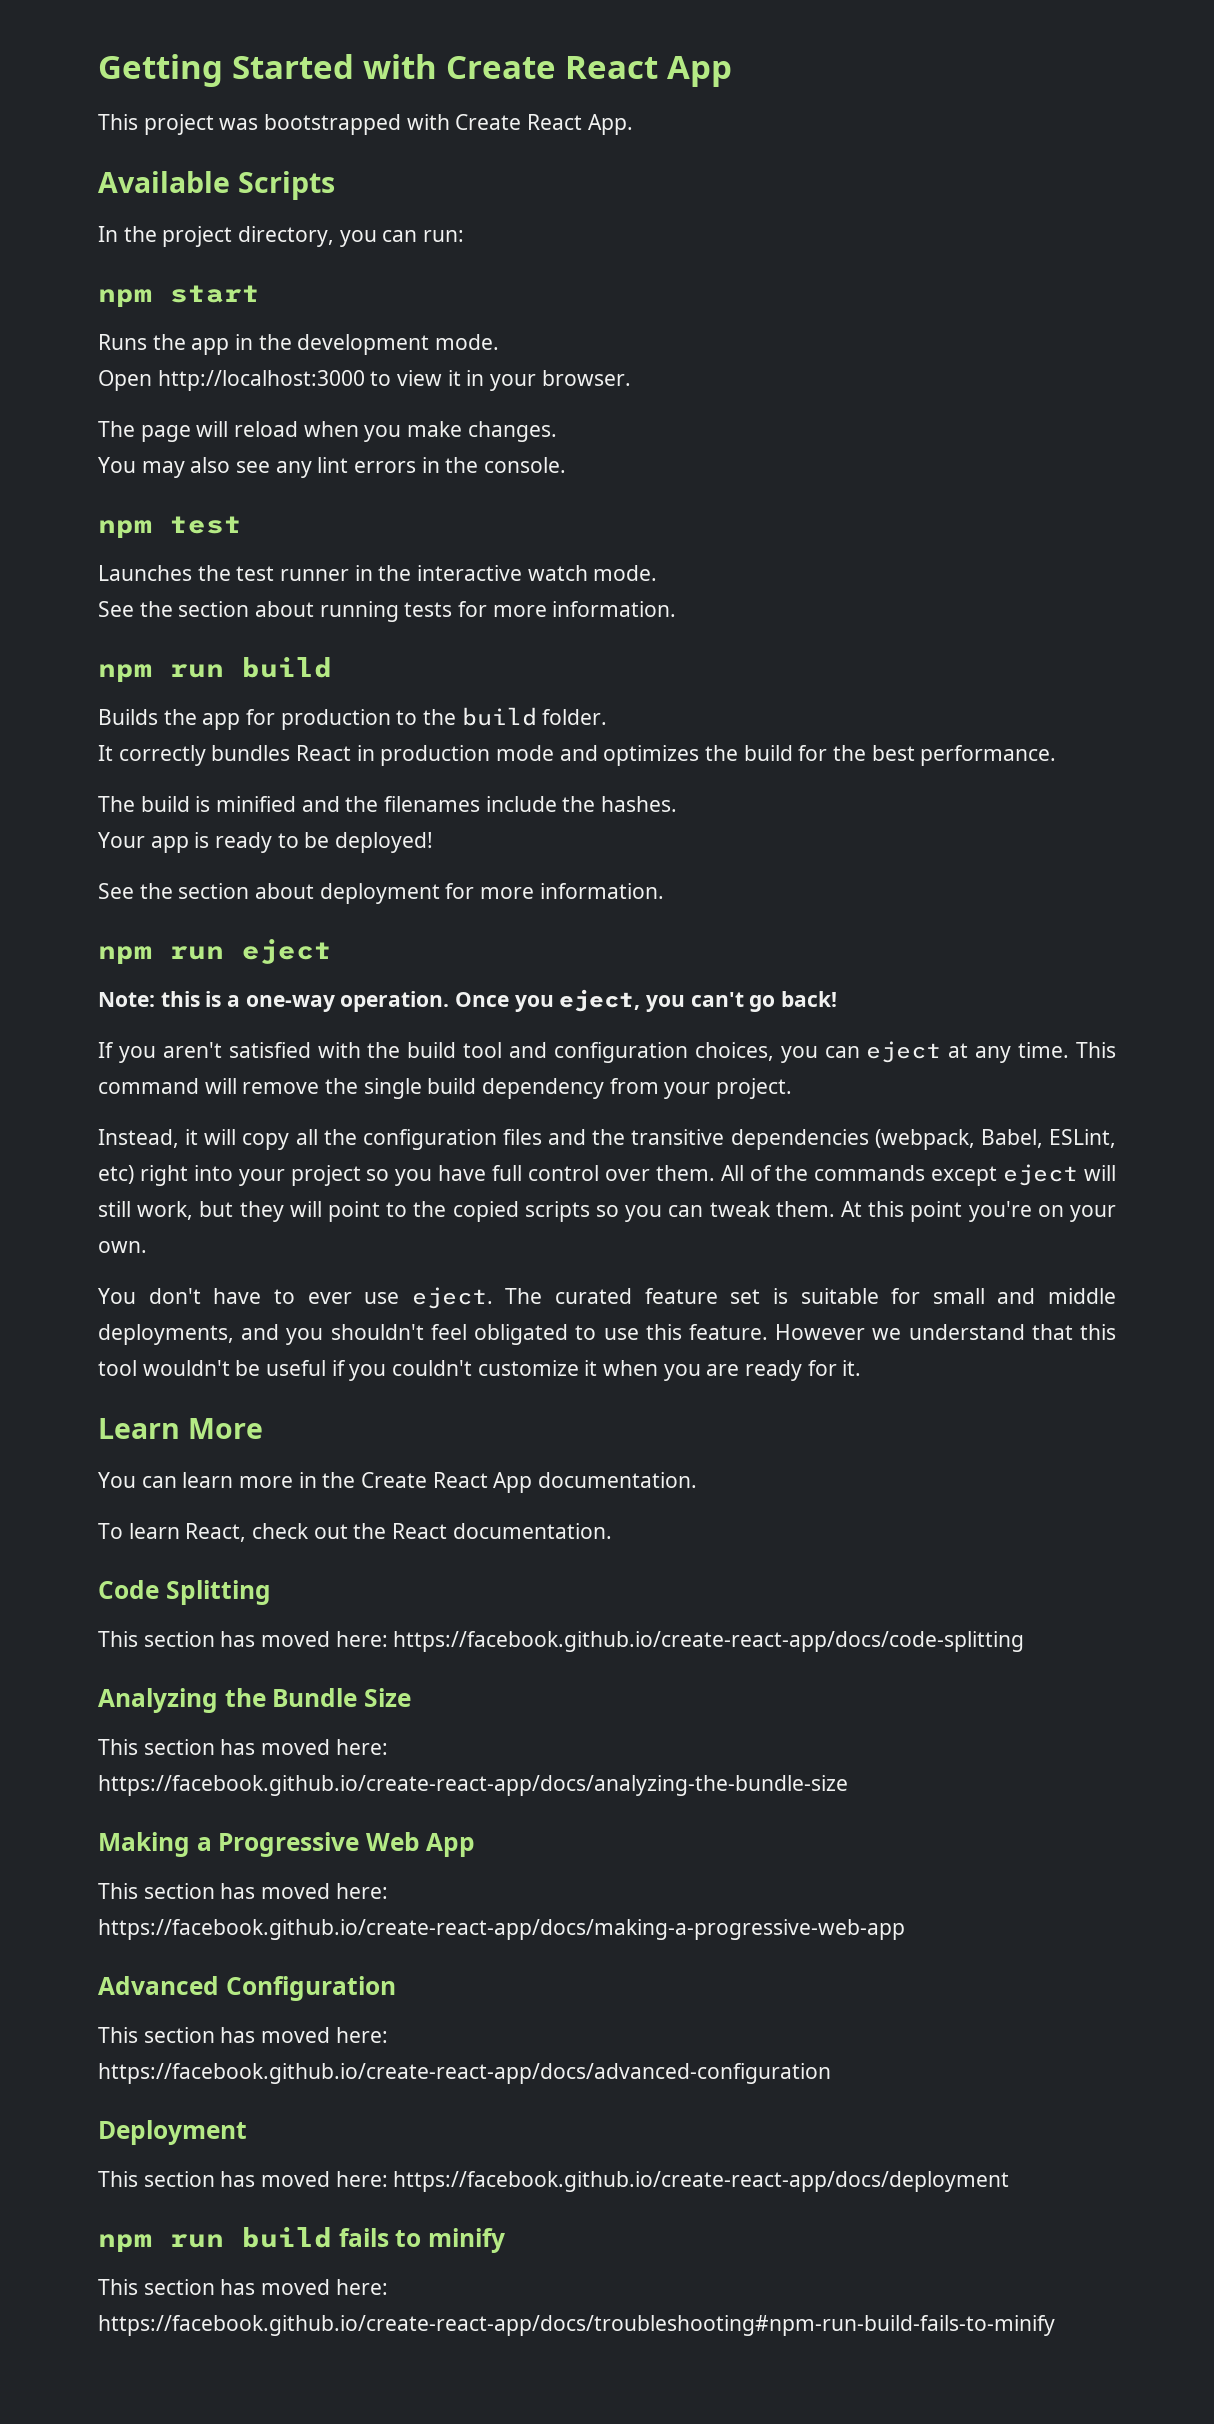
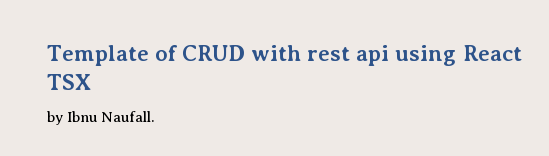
- Getting Started with Create React App
- This project was bootstrapped with Create React App.
- Available Scripts
- In the project directory, you can run:
- npm start
- Runs the app in the development mode.
- Open http://localhost:3000 to view it in your browser.
- The page will reload when you make changes.
- You may also see any lint errors in the console.
- npm test
- Launches the test runner in the interactive watch mode.
- See the section about running tests for more information.
- npm run build
- Builds the app for production to the build folder.
- It correctly bundles React in production mode and optimizes the build for the best performance.
- The build is minified and the filenames include the hashes.
- Your app is ready to be deployed!
- See the section about deployment for more information.
- npm run eject
- Note: this is a one-way operation. Once you eject, you can't go back!
- If you aren't satisfied with the build tool and configuration choices, you can eject at any time. This command will remove the single build dependency from your project.
- Instead, it will copy all the configuration files and the transitive dependencies (webpack, Babel, ESLint, etc) right into your project so you have full control over them. All of the commands except eject will still work, but they will point to the copied scripts so you can tweak them. At this point you're on your own.
- You don't have to ever use eject. The curated feature set is suitable for small and middle deployments, and you shouldn't feel obligated to use this feature. However we understand that this tool wouldn't be useful if you couldn't customize it when you are ready for it.
- Learn More
- You can learn more in the Create React App documentation.
- To learn React, check out the React documentation.
- Code Splitting
- This section has moved here: https://facebook.github.io/create-react-app/docs/code-splitting
- Analyzing the Bundle Size
- This section has moved here: https://facebook.github.io/create-react-app/docs/analyzing-the-bundle-size
- Making a Progressive Web App
- This section has moved here: https://facebook.github.io/create-react-app/docs/making-a-progressive-web-app
- Advanced Configuration
- This section has moved here: https://facebook.github.io/create-react-app/docs/advanced-configuration
- Deployment
- This section has moved here: https://facebook.github.io/create-react-app/docs/deployment
- npm run build fails to minify
- This section has moved here: https://facebook.github.io/create-react-app/docs/troubleshooting#npm-run-build-fails-to-minify
+ Template of CRUD with rest api using React TSX
+ by Ibnu Naufall.

